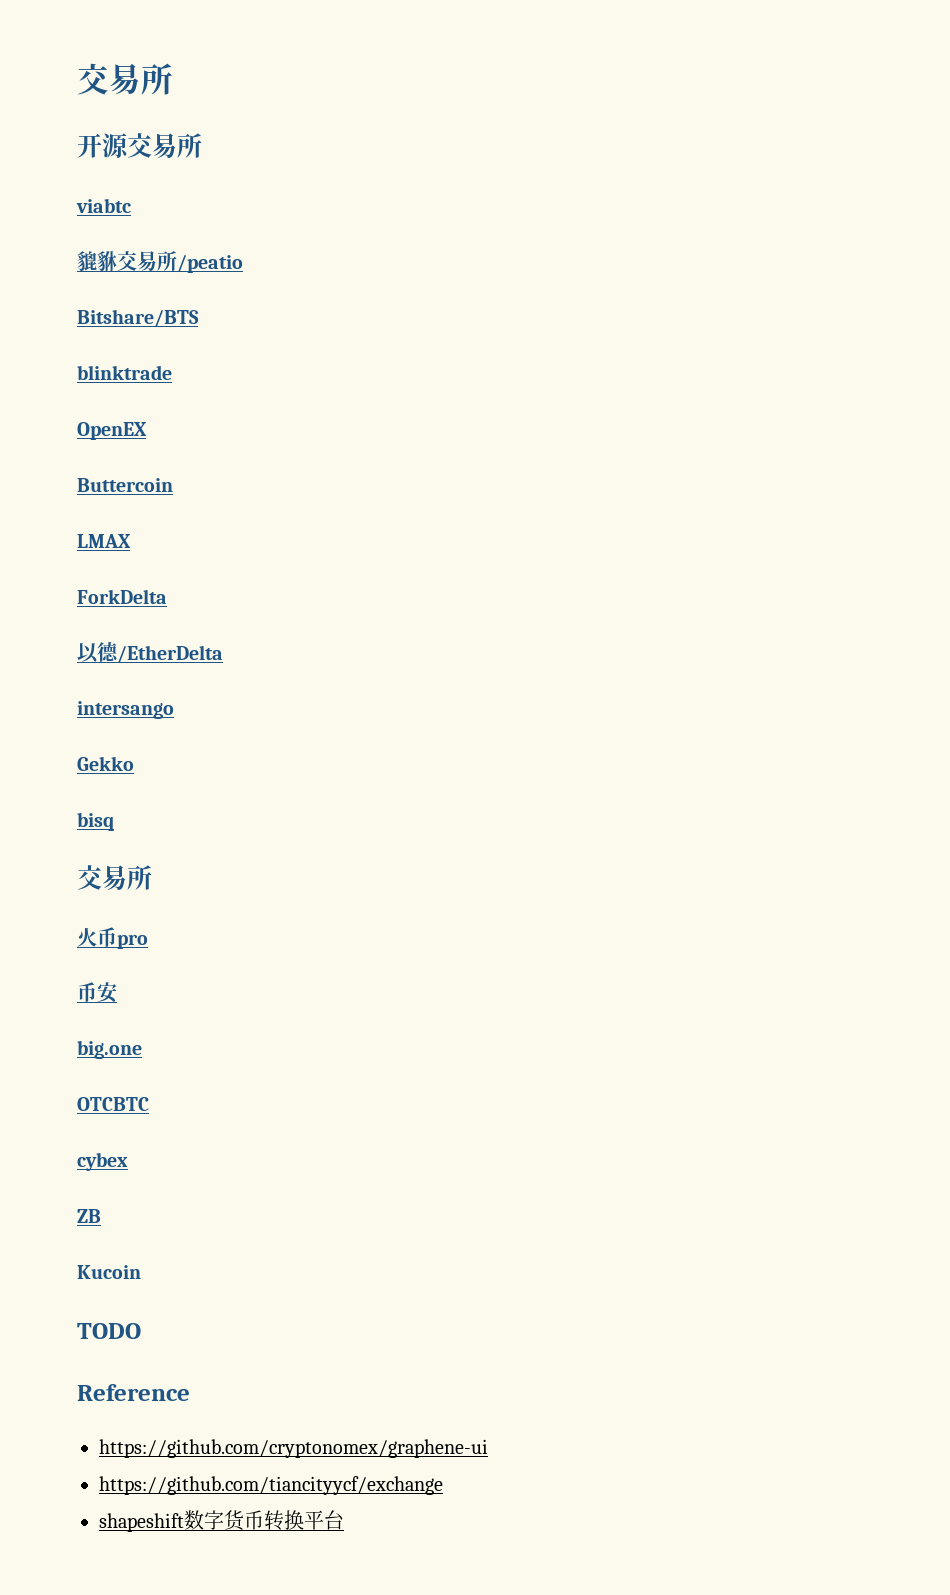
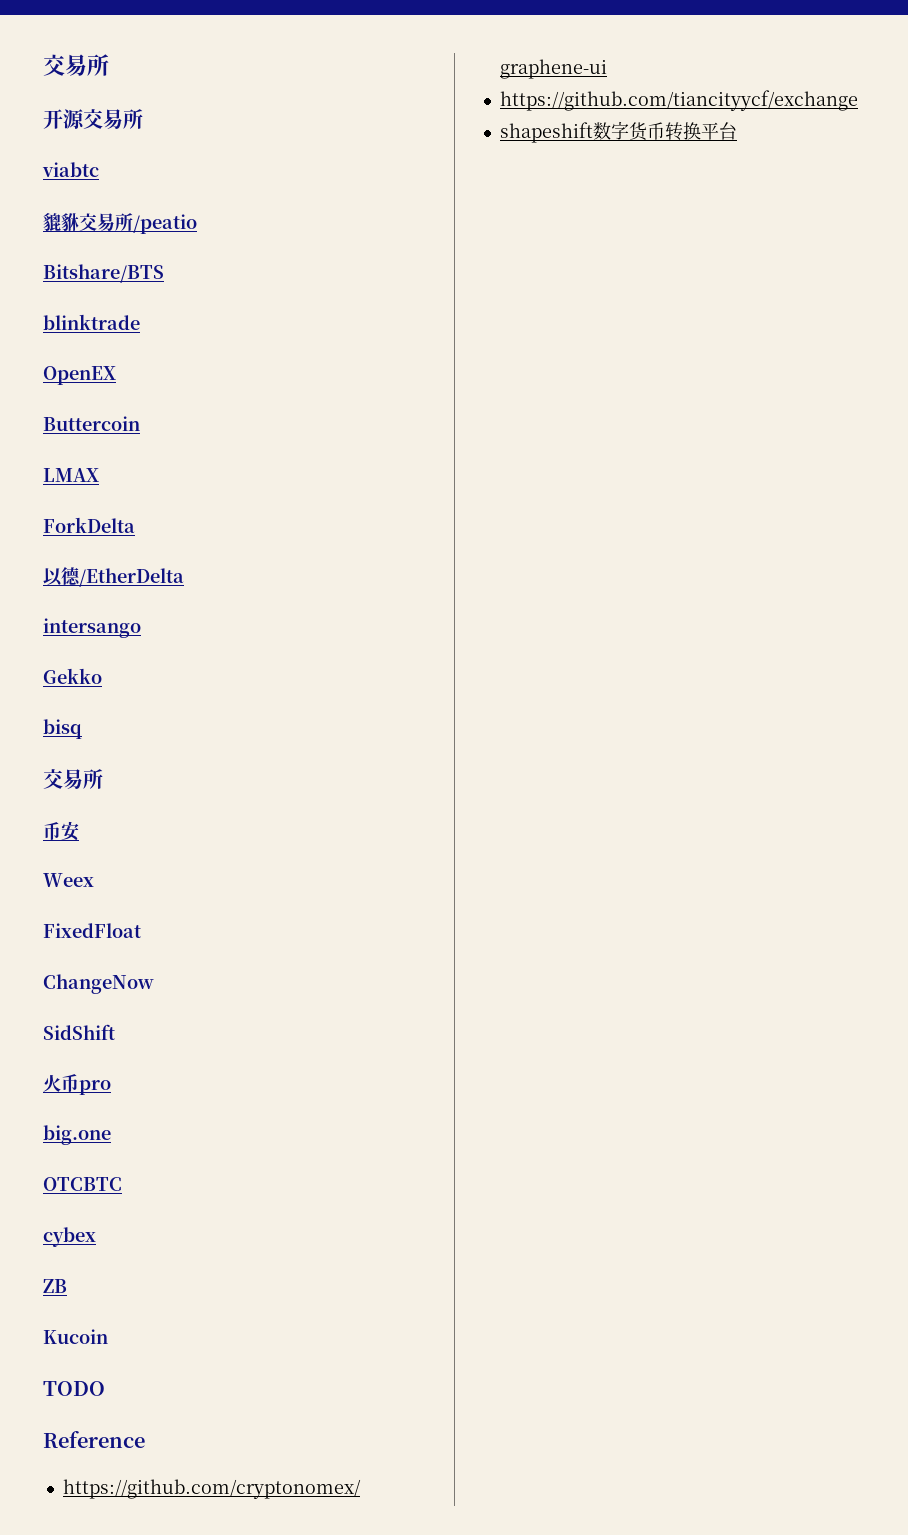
+ 币安
+ Weex
+ FixedFloat
+ ChangeNow
+ SidShift
- 币安

